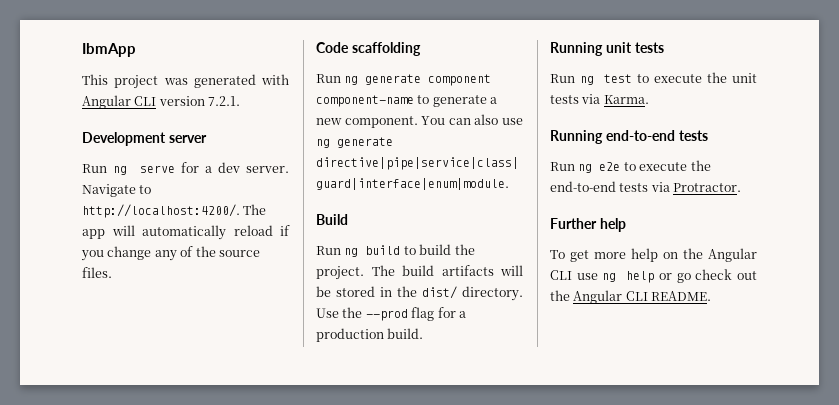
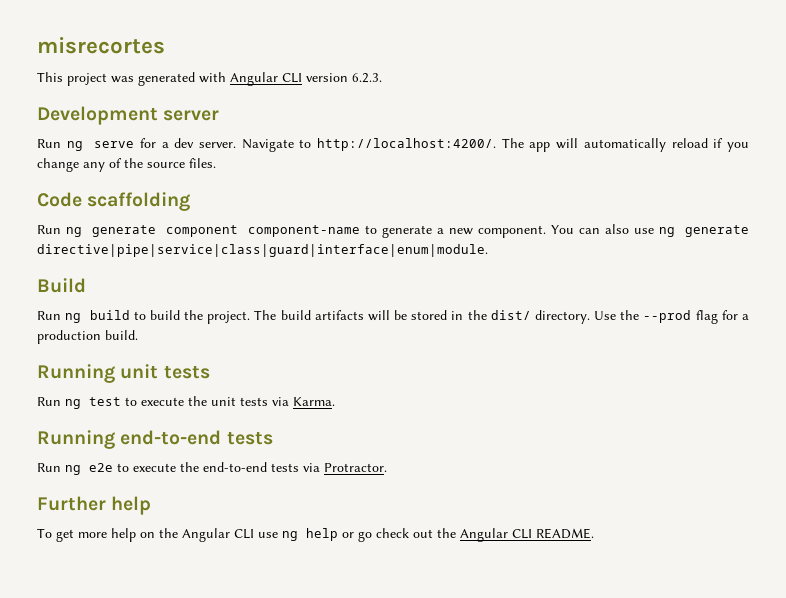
- IbmApp
+ misrecortes
- This project was generated with Angular CLI version 7.2.1.
+ This project was generated with Angular CLI version 6.2.3.

